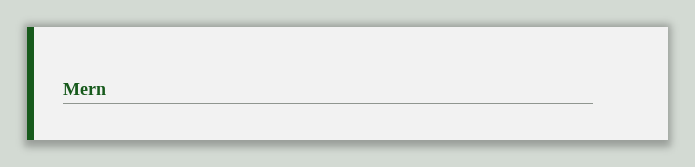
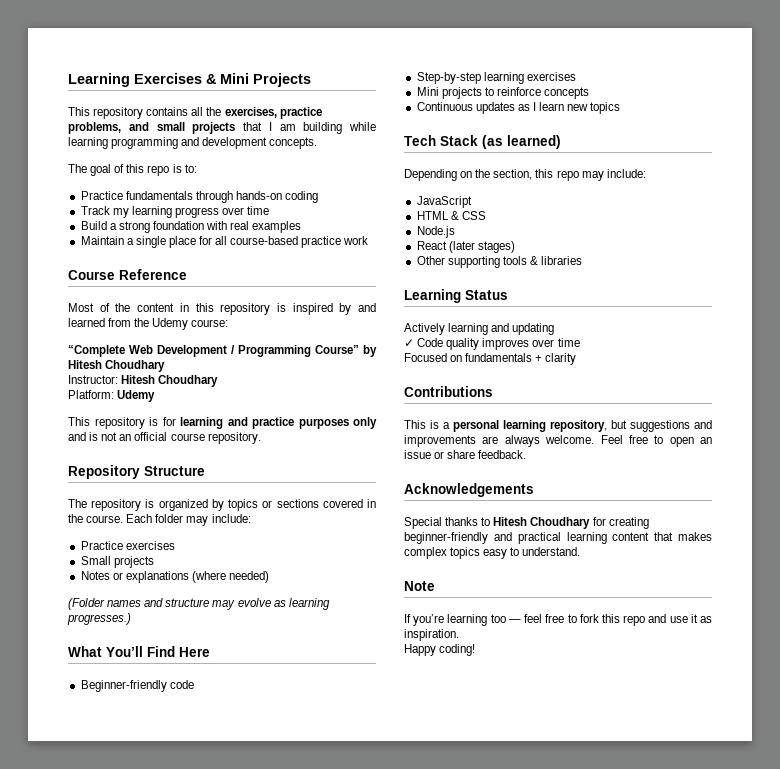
- Mern
+ Learning Exercises & Mini Projects
+ This repository contains all the exercises, practice problems, and small projects that I am building while learning programming and development concepts.
+ The goal of this repo is to:
+ Practice fundamentals through hands-on coding
+ Track my learning progress over time
+ Build a strong foundation with real examples
+ Maintain a single place for all course-based practice work
+ Course Reference
+ Most of the content in this repository is inspired by and learned from the Udemy course:
+ “Complete Web Development / Programming Course” by Hitesh Choudhary
+ Instructor: Hitesh Choudhary
+ Platform: Udemy
+ This repository is for learning and practice purposes only and is not an official course repository.
+ Repository Structure
+ The repository is organized by topics or sections covered in the course. Each folder may include:
+ Practice exercises
+ Small projects
+ Notes or explanations (where needed)
+ (Folder names and structure may evolve as learning progresses.)
+ What You’ll Find Here
+ Beginner-friendly code
+ Step-by-step learning exercises
+ Mini projects to reinforce concepts
+ Continuous updates as I learn new topics
+ Tech Stack (as learned)
+ Depending on the section, this repo may include:
+ JavaScript
+ HTML & CSS
+ Node.js
+ React (later stages)
+ Other supporting tools & libraries
+ Learning Status
+ Actively learning and updating
+ ✓ Code quality improves over time
+ Focused on fundamentals + clarity
+ Contributions
+ This is a personal learning repository, but suggestions and improvements are always welcome. Feel free to open an issue or share feedback.
+ Acknowledgements
+ Special thanks to Hitesh Choudhary for creating beginner-friendly and practical learning content that makes complex topics easy to understand.
+ Note
+ If you’re learning too — feel free to fork this repo and use it as inspiration.
+ Happy coding!

